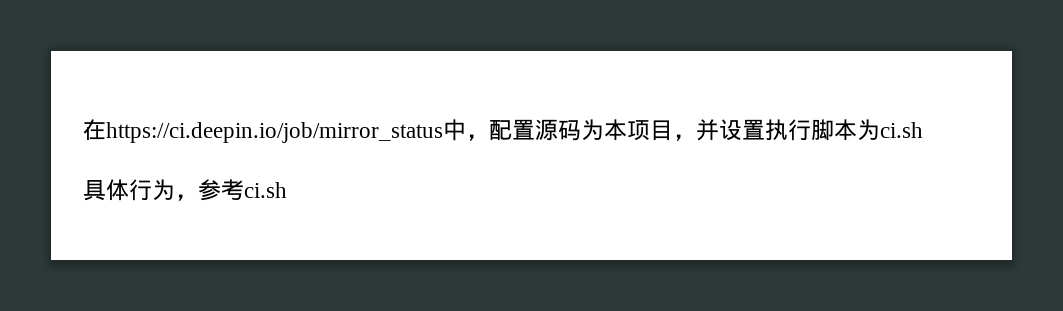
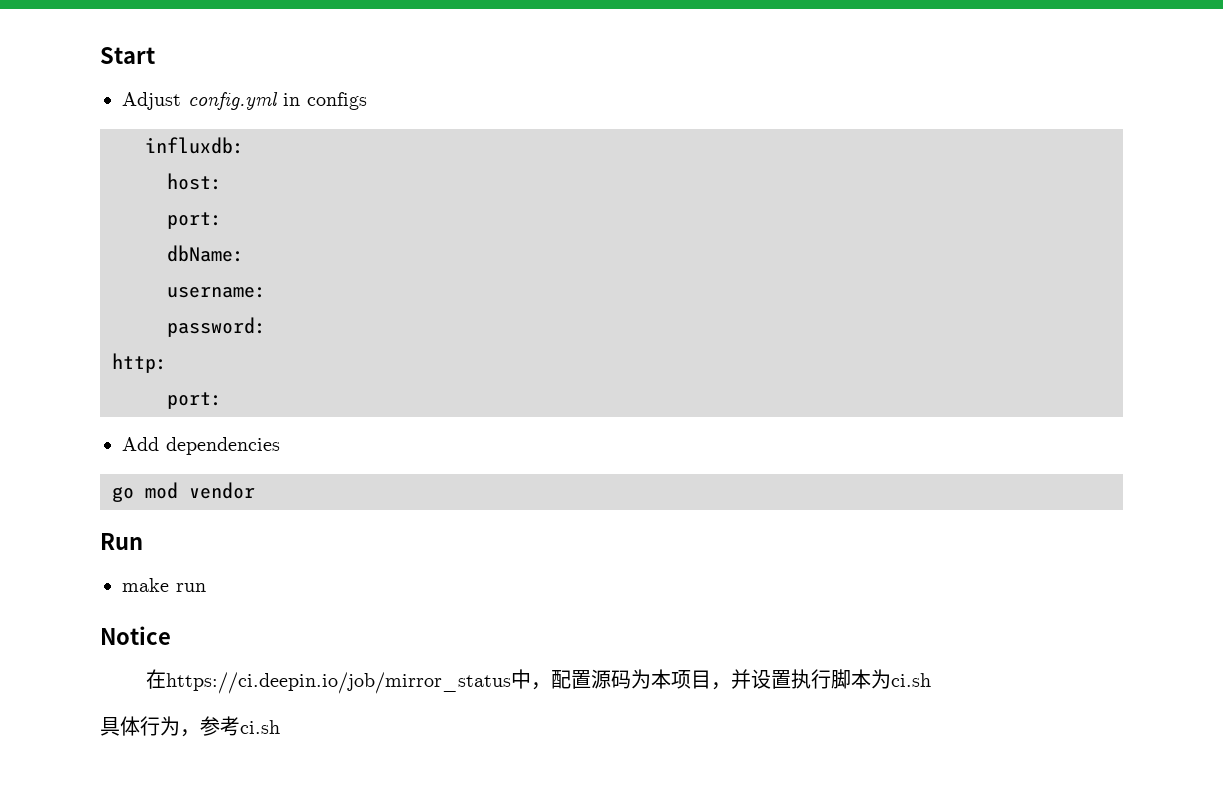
+ Start
+ Adjust config.yml in configs
+ influxdb:
+ host:
+ port:
+ dbName:
+ username:
+ password:
+ http:
+ port:
+ Add dependencies
+ go mod vendor
+ Run
+ make run
+ Notice

